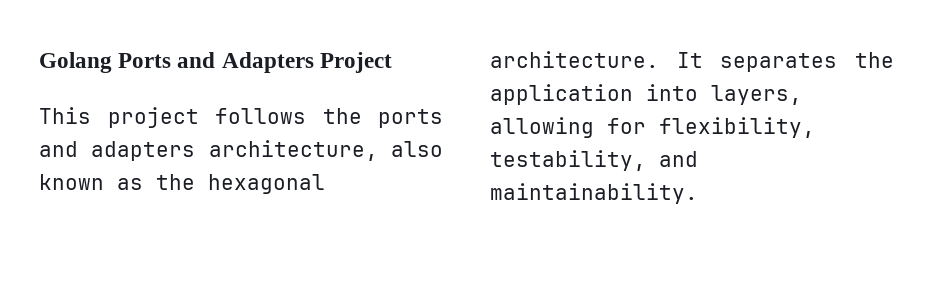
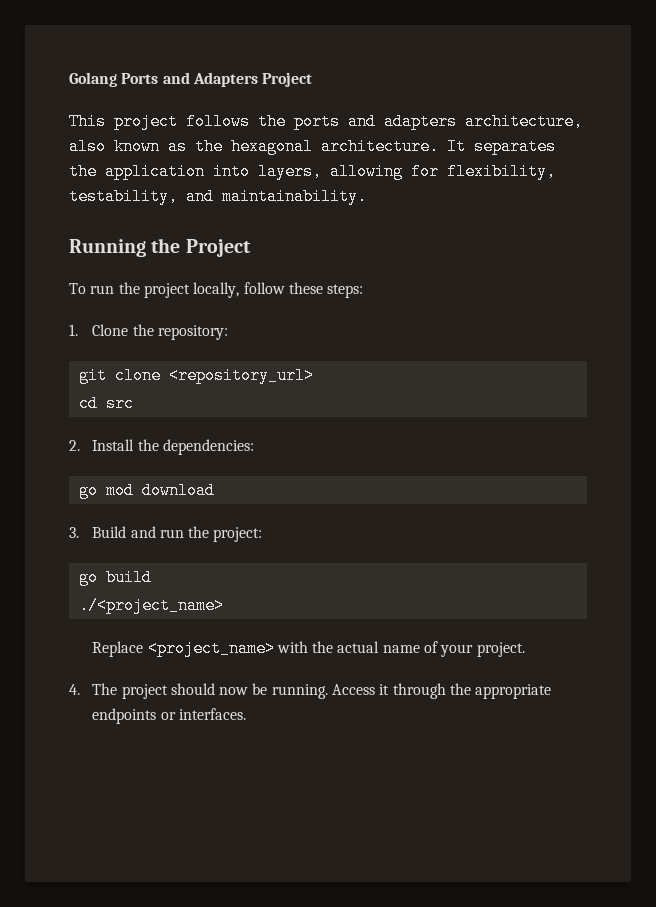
+ Running the Project
+ To run the project locally, follow these steps:
+ 1. Clone the repository:
+ git clone <repository_url>
+ cd src
+ 2. Install the dependencies:
+ go mod download
+ 3. Build and run the project:
+ go build
+ ./<project_name>
+ Replace <project_name> with the actual name of your project.
+ 4. The project should now be running. Access it through the appropriate endpoints or interfaces.

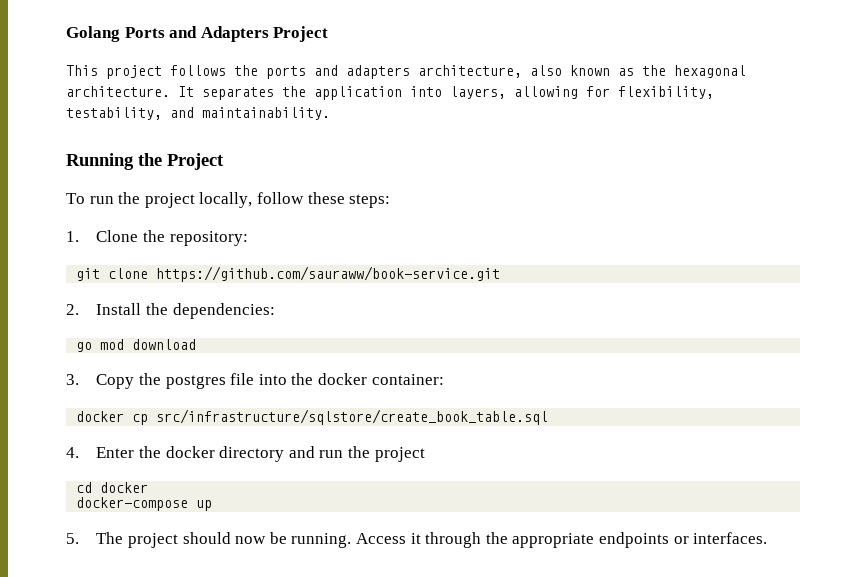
- git clone <repository_url>
- cd src
+ git clone https://github.com/sauraww/book-service.git
- 3. Build and run the project:
- go build
- ./<project_name>
- Replace <project_name> with the actual name of your project.
- 4. The project should now be running.
+ 3. Copy the postgres file into the docker container:
+ docker cp src/infrastructure/sqlstore/create_book_table.sql
+ 4. Enter the docker directory and run the project
+ cd docker
+ docker-compose up
+ 5. The project should now be running.

